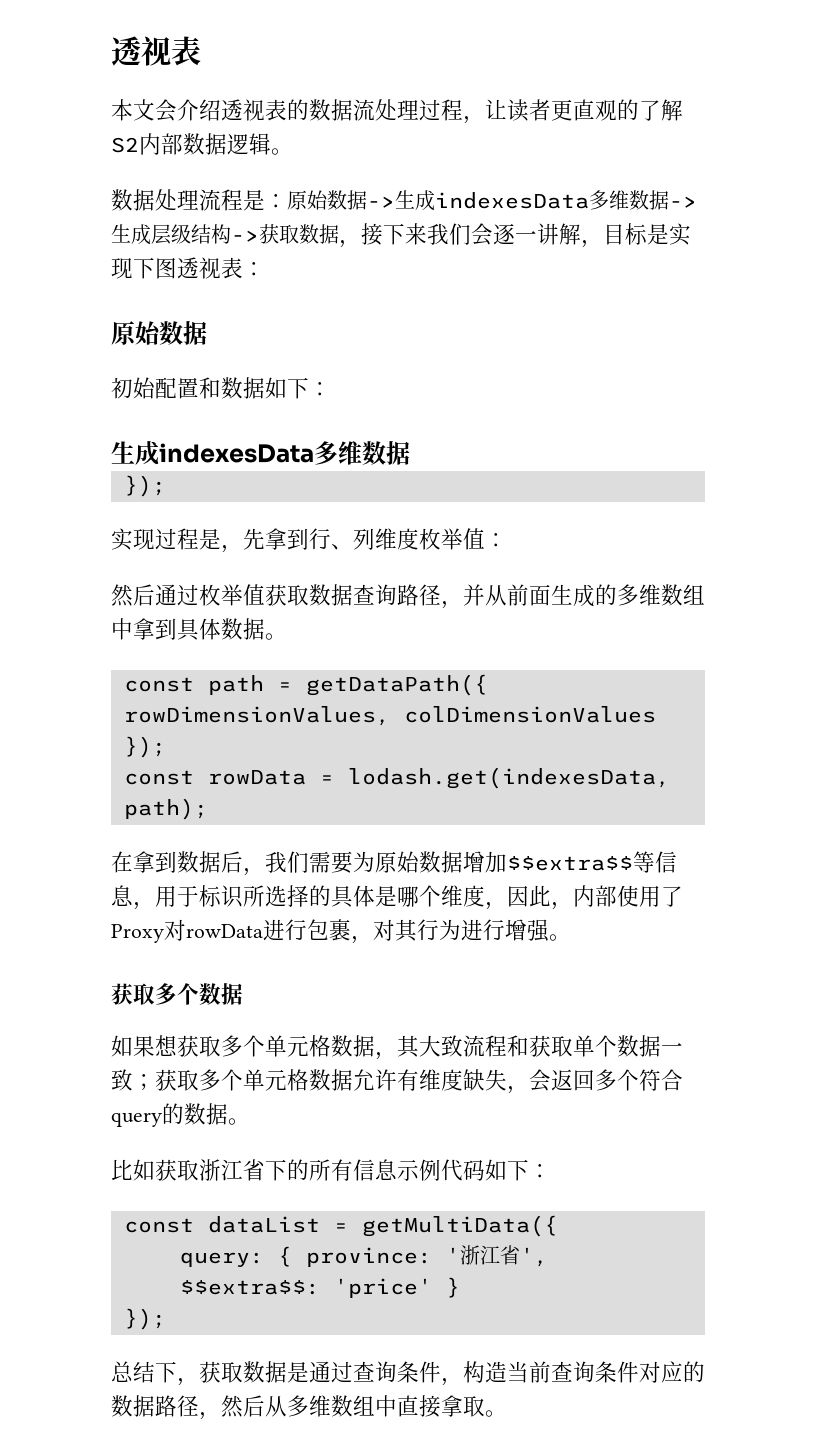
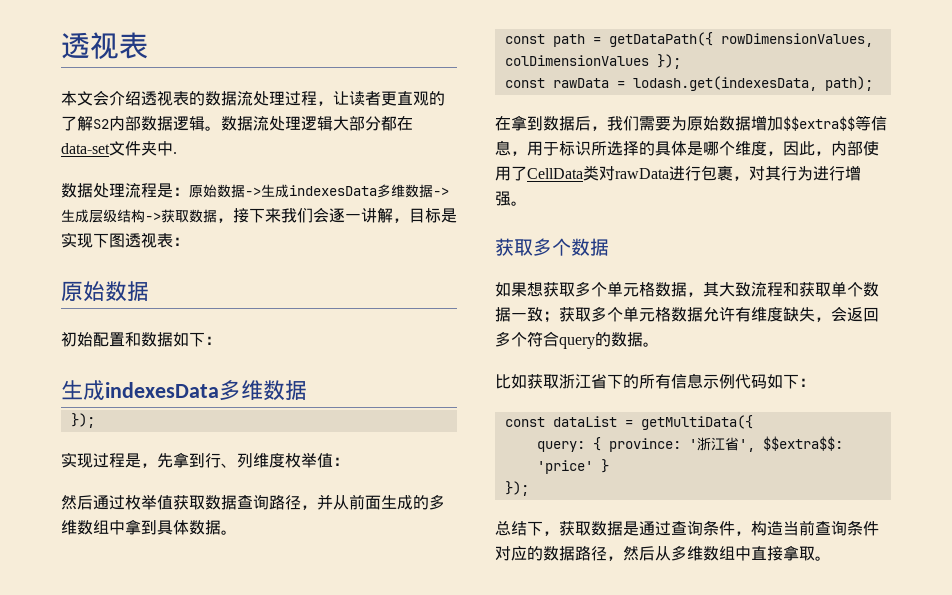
+ 数据流处理逻辑大部分都在data-set文件夹中.
- const rowData = lodash.get(indexesData, path);
+ const rawData = lodash.get(indexesData, path);
- 在拿到数据后，我们需要为原始数据增加$$extra$$等信息，用于标识所选择的具体是哪个维度，因此，内部使用了Proxy对rowData进行包裹，对其行为进行增强。
+ 在拿到数据后，我们需要为原始数据增加$$extra$$等信息，用于标识所选择的具体是哪个维度，因此，内部使用了CellData类对rawData进行包裹，对其行为进行增强。

